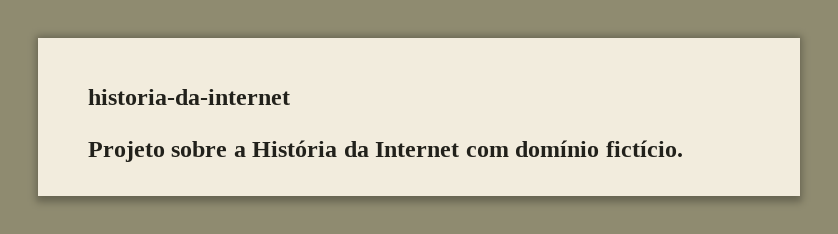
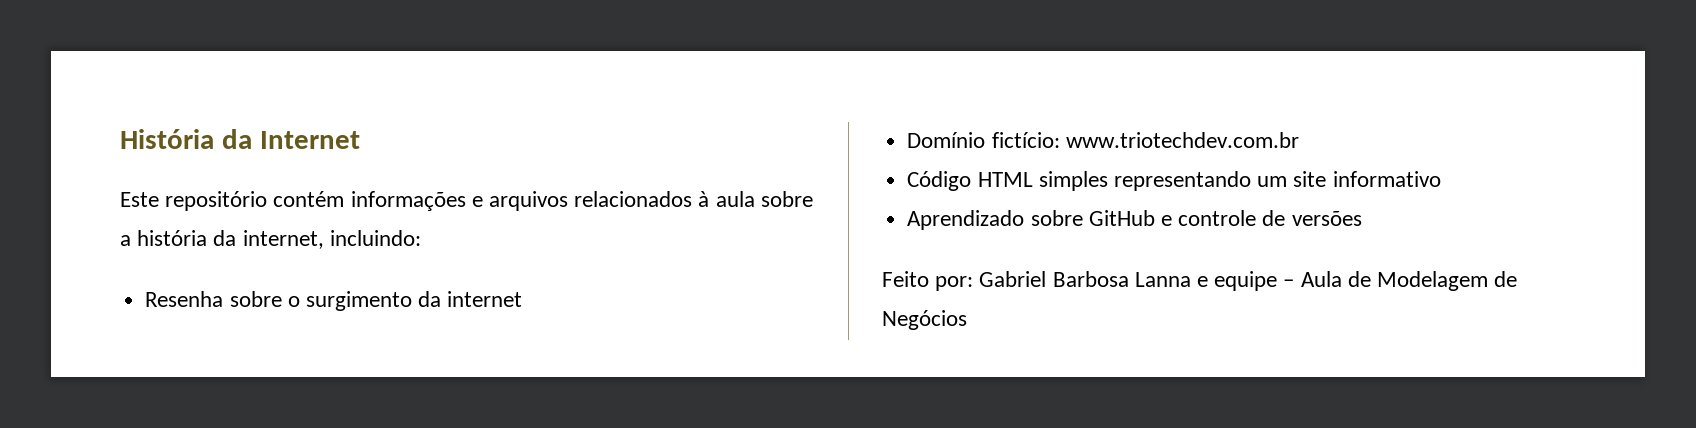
- historia-da-internet
- Projeto sobre a História da Internet com domínio fictício.
+ História da Internet
+ Este repositório contém informações e arquivos relacionados à aula sobre a história da internet, incluindo:
+ Resenha sobre o surgimento da internet
+ Domínio fictício: www.triotechdev.com.br
+ Código HTML simples representando um site informativo
+ Aprendizado sobre GitHub e controle de versões
+ Feito por: Gabriel Barbosa Lanna e equipe – Aula de Modelagem de Negócios

